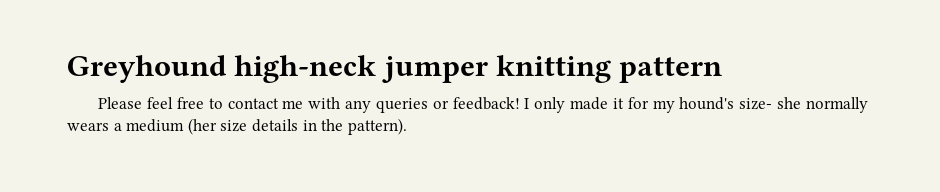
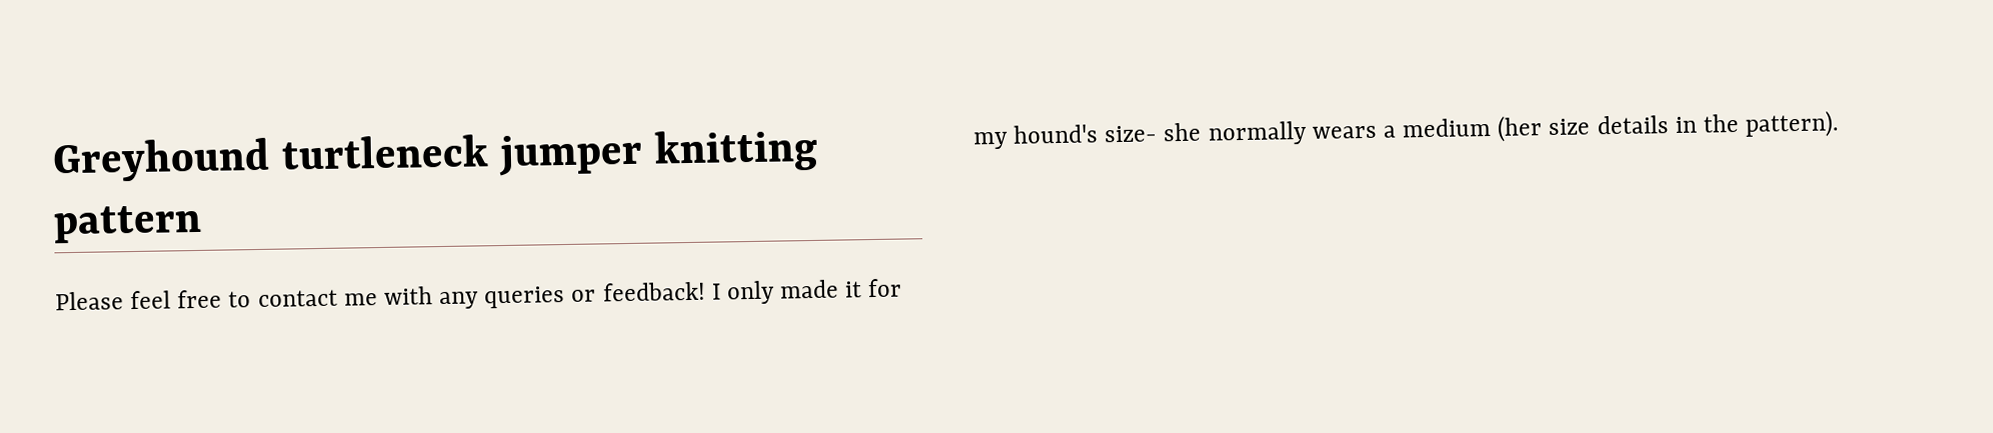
- Greyhound high-neck jumper knitting pattern
+ Greyhound turtleneck jumper knitting pattern

